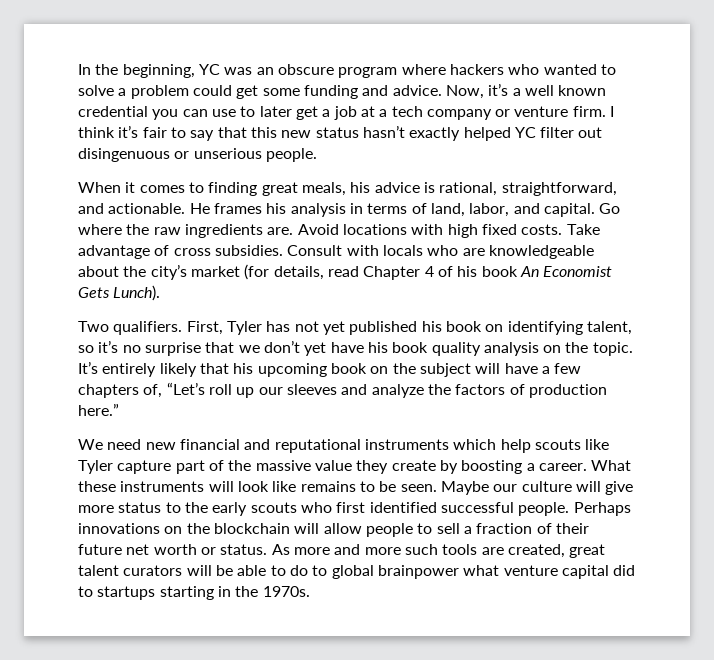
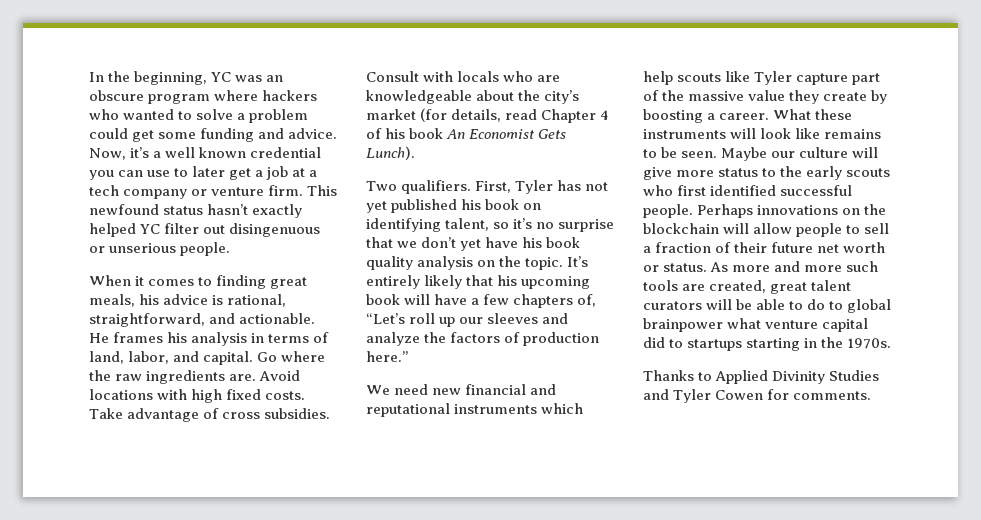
- I think it’s fair to say that this new status hasn’t exactly helped YC filter out disingenuous or unserious people.
+ This newfound status hasn’t exactly helped YC filter out disingenuous or unserious people.
- It’s entirely likely that his upcoming book on the subject will have a few chapters of, “Let’s roll up our sleeves and analyze the factors of production here.”
+ It’s entirely likely that his upcoming book will have a few chapters of, “Let’s roll up our sleeves and analyze the factors of production here.”
+ Thanks to Applied Divinity Studies and Tyler Cowen for comments.

